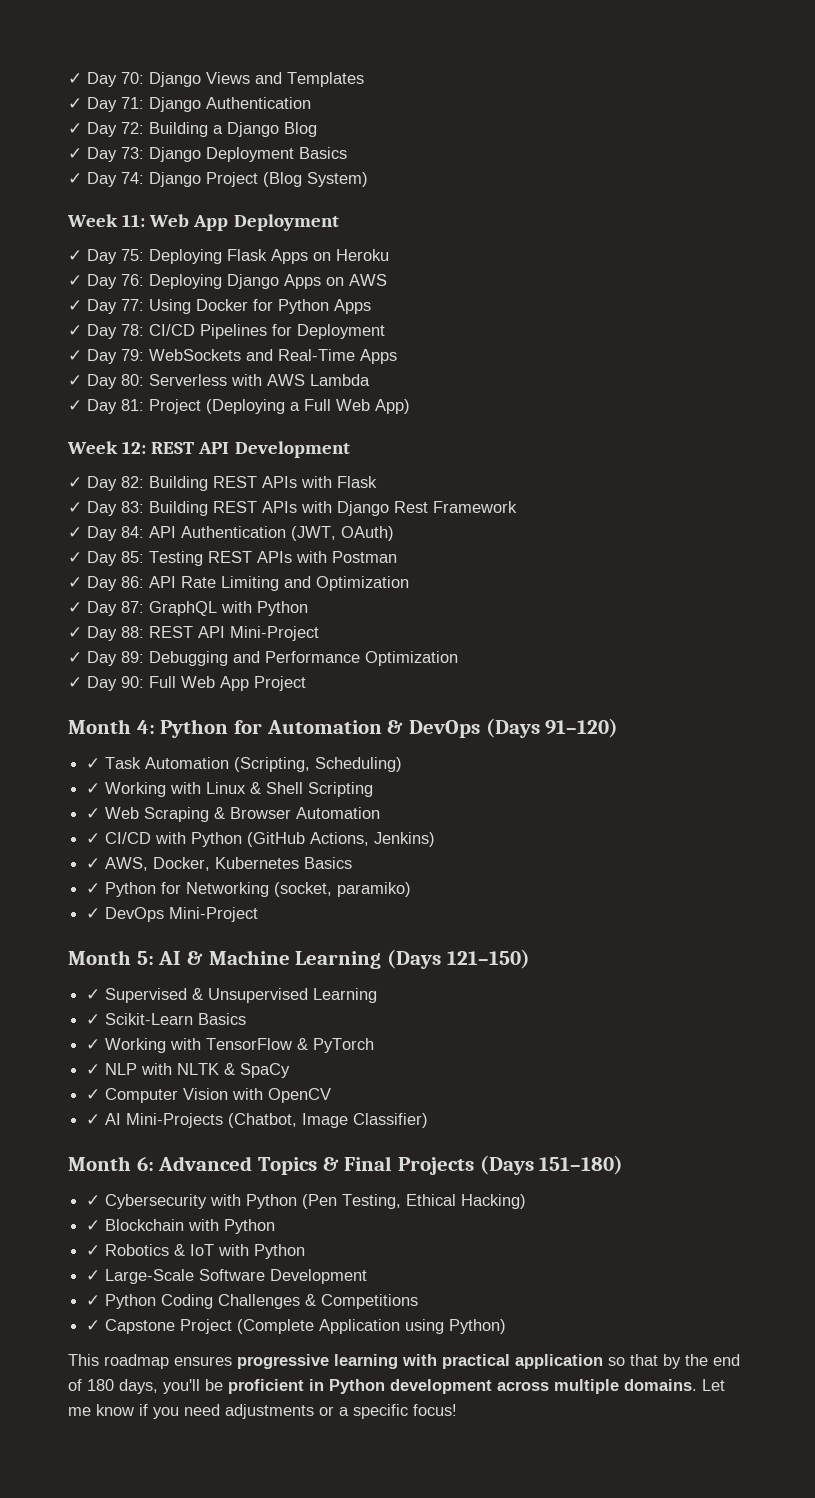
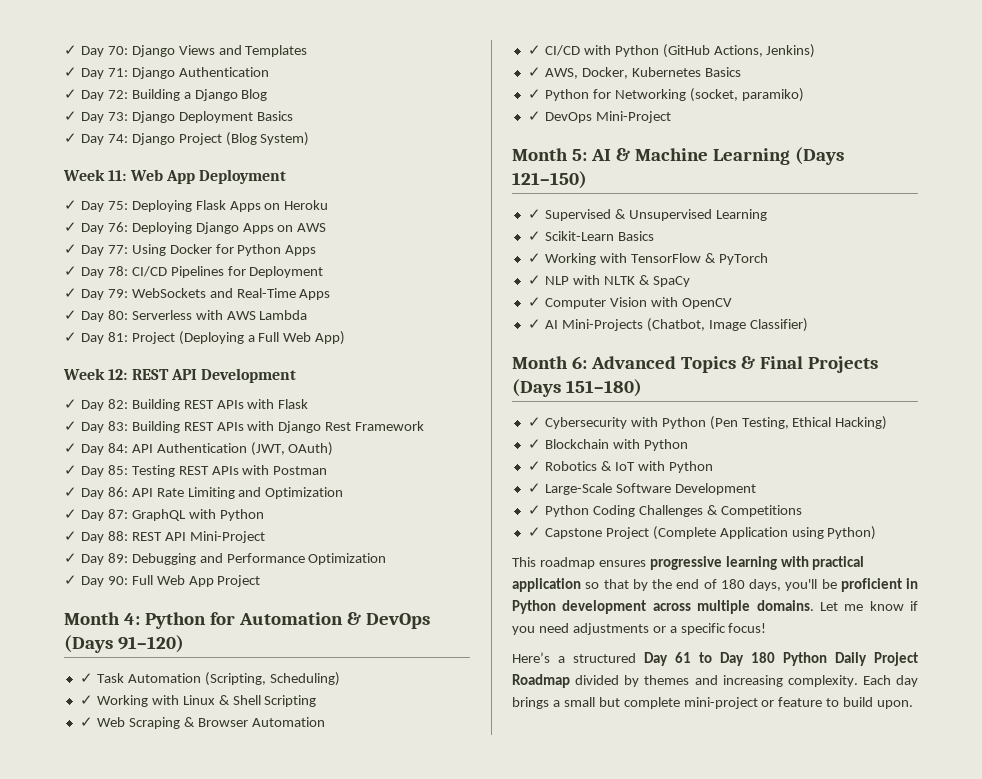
+ Here’s a structured Day 61 to Day 180 Python Daily Project Roadmap divided by themes and increasing complexity. Each day brings a small but complete mini-project or feature to build upon.

